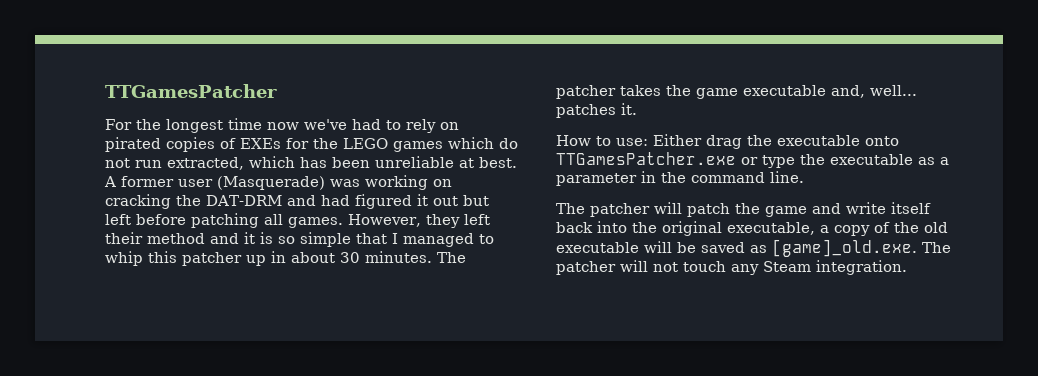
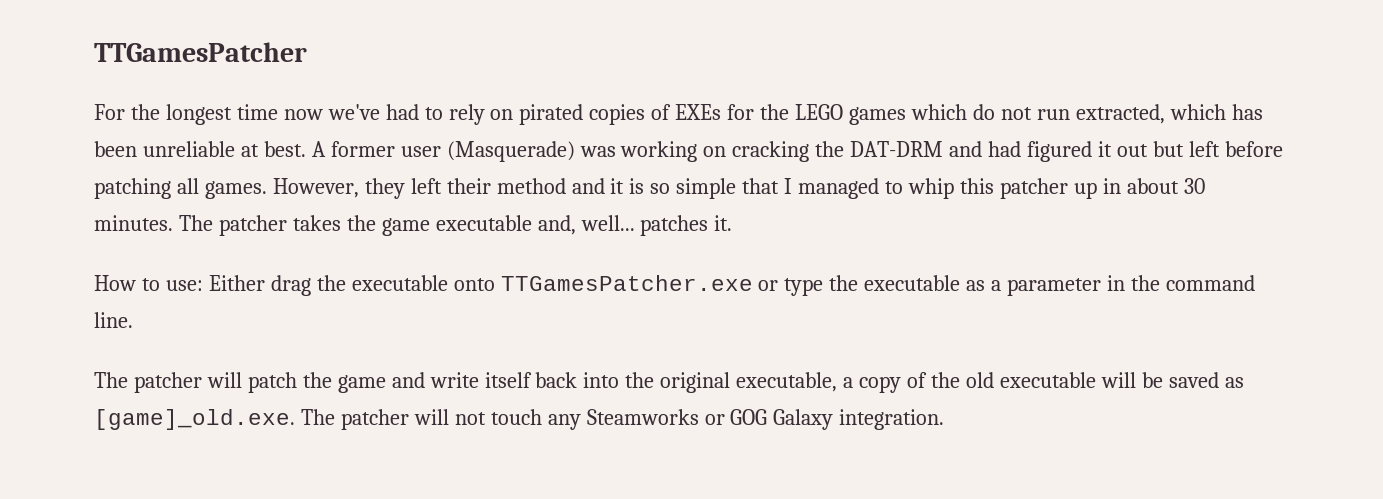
- The patcher will patch the game and write itself back into the original executable, a copy of the old executable will be saved as [game]_old.exe. The patcher will not touch any Steam integration.
+ The patcher will patch the game and write itself back into the original executable, a copy of the old executable will be saved as [game]_old.exe. The patcher will not touch any Steamworks or GOG Galaxy integration.

